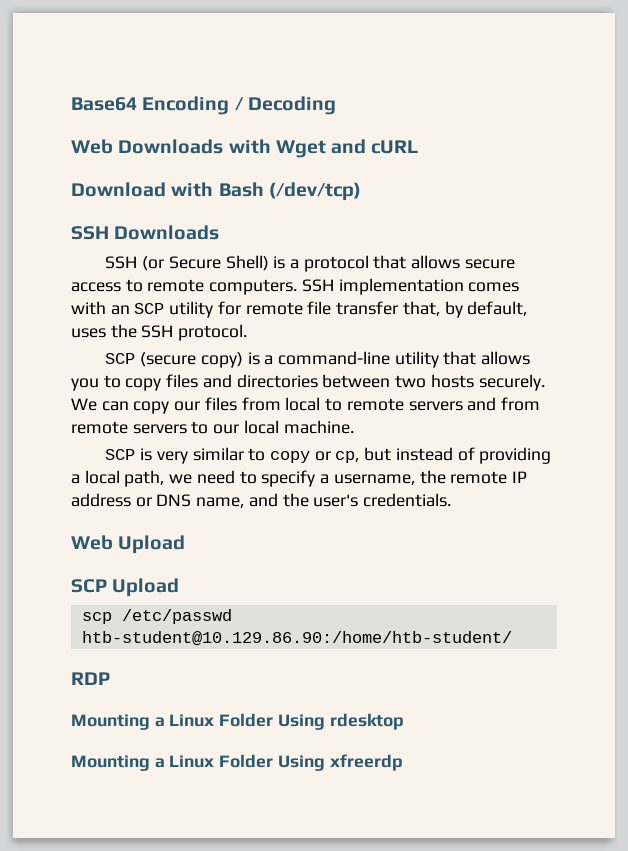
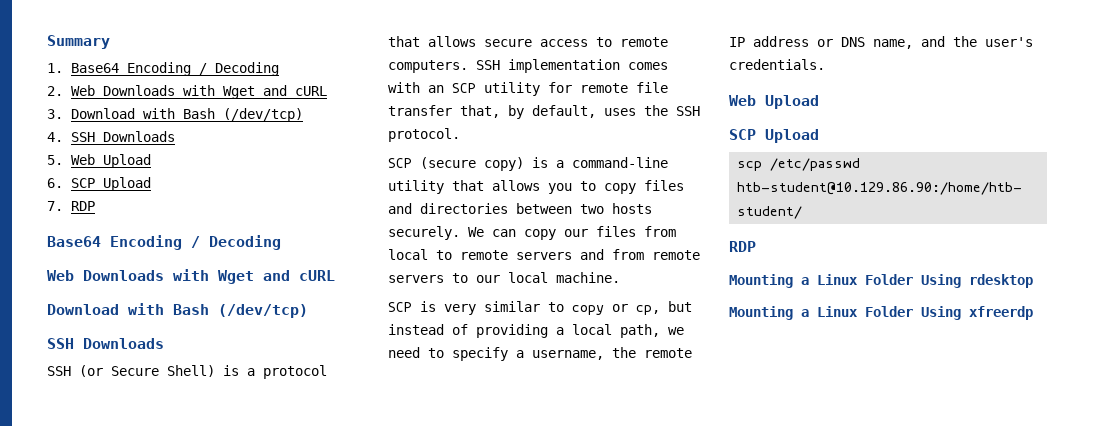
+ Summary
+ 1. Base64 Encoding / Decoding
+ 2. Web Downloads with Wget and cURL
+ 3. Download with Bash (/dev/tcp)
+ 4. SSH Downloads
+ 5. Web Upload
+ 6. SCP Upload
+ 7. RDP

